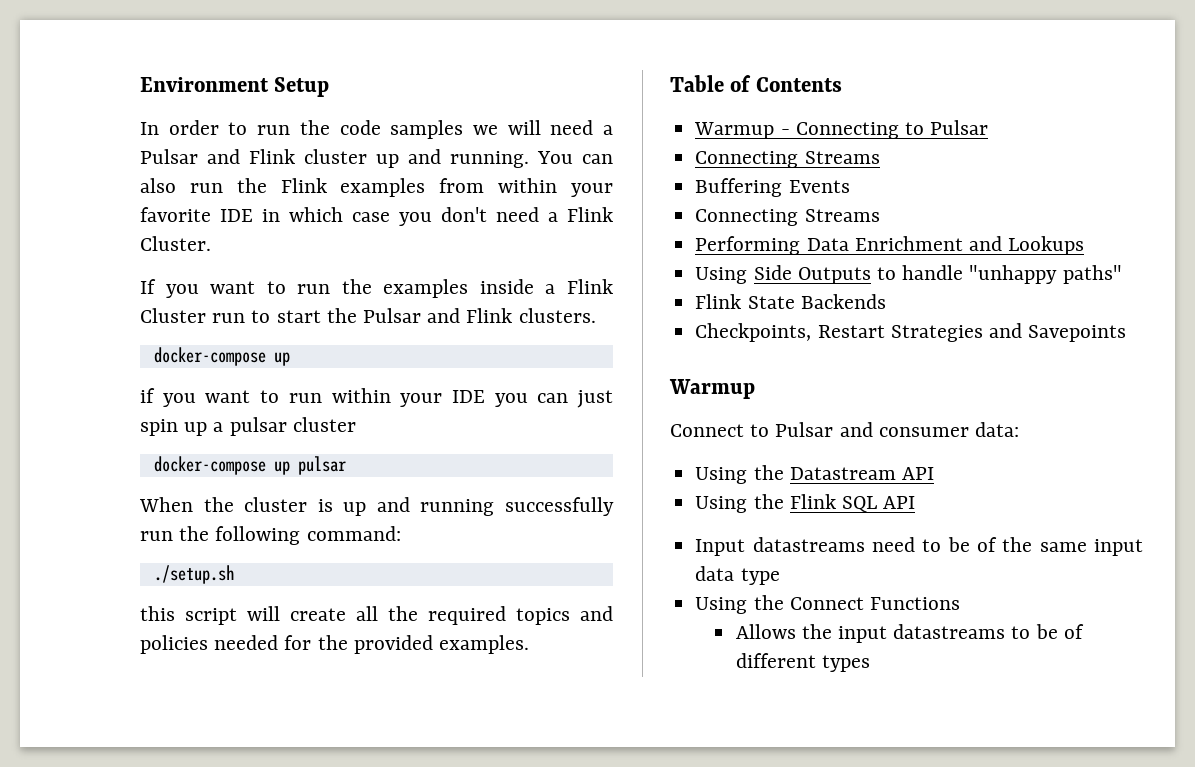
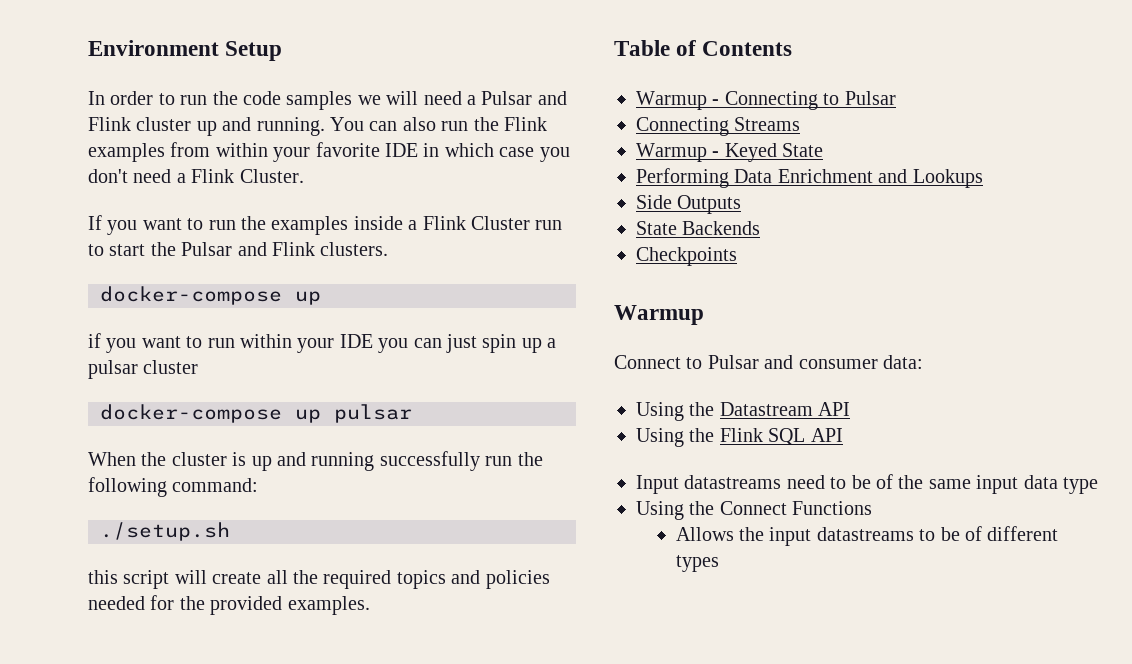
- Buffering Events
- Connecting Streams
+ Warmup - Keyed State
- Using Side Outputs to handle "unhappy paths"
- Flink State Backends
- Checkpoints, Restart Strategies and Savepoints
+ Side Outputs
+ State Backends
+ Checkpoints

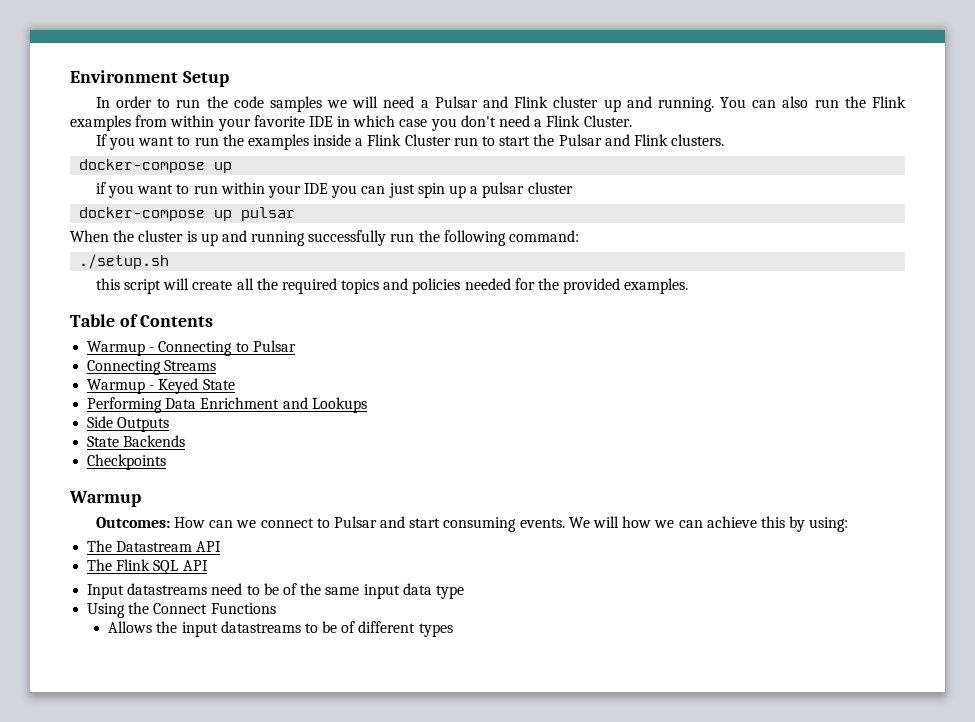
- Connect to Pulsar and consumer data:
- Using the Datastream API
+ Outcomes: How can we connect to Pulsar and start consuming events. We will how we can achieve this by using:
+ The Datastream API
- Using the Flink SQL API
+ The Flink SQL API

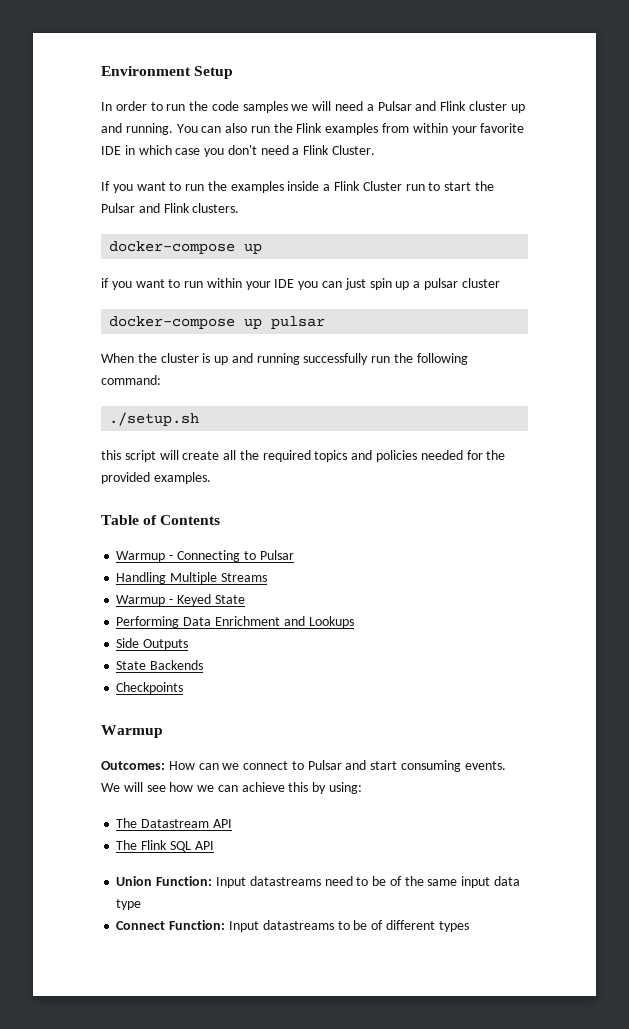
- Connecting Streams
+ Handling Multiple Streams
- We will how we can achieve this by using:
+ We will see how we can achieve this by using:
- Input datastreams need to be of the same input data type
+ Union Function: Input datastreams need to be of the same input data type
- Using the Connect Functions
- Allows the input datastreams to be of different types
+ Connect Function: Input datastreams to be of different types

